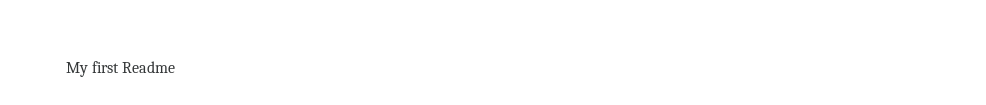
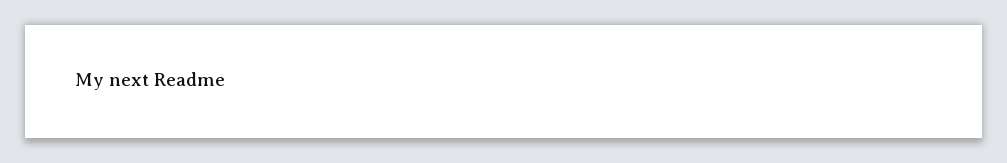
- My first Readme
+ My next Readme

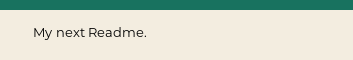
- My next Readme
+ My next Readme.

